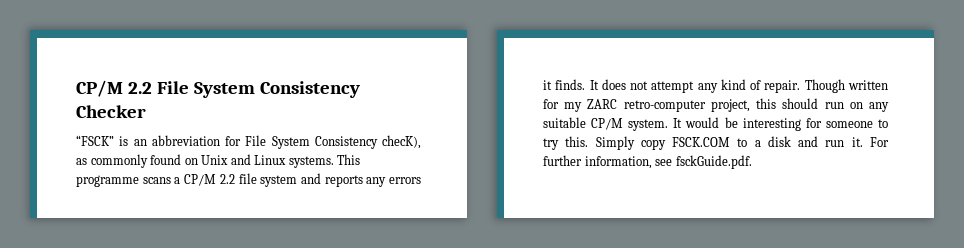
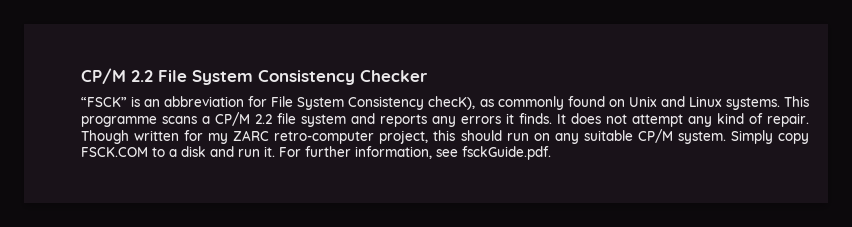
- It would be interesting for someone to try this.

